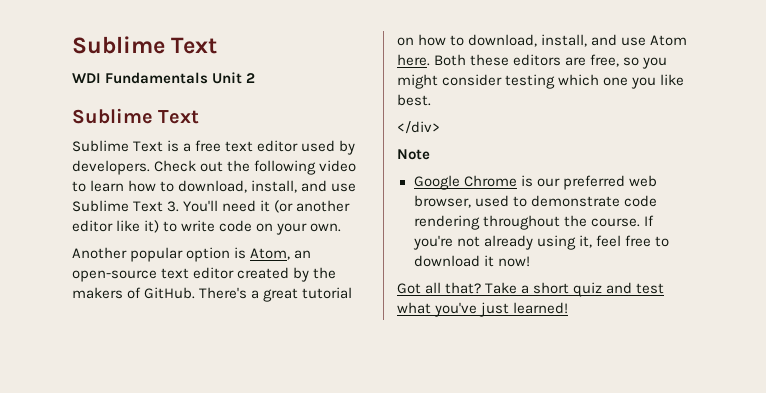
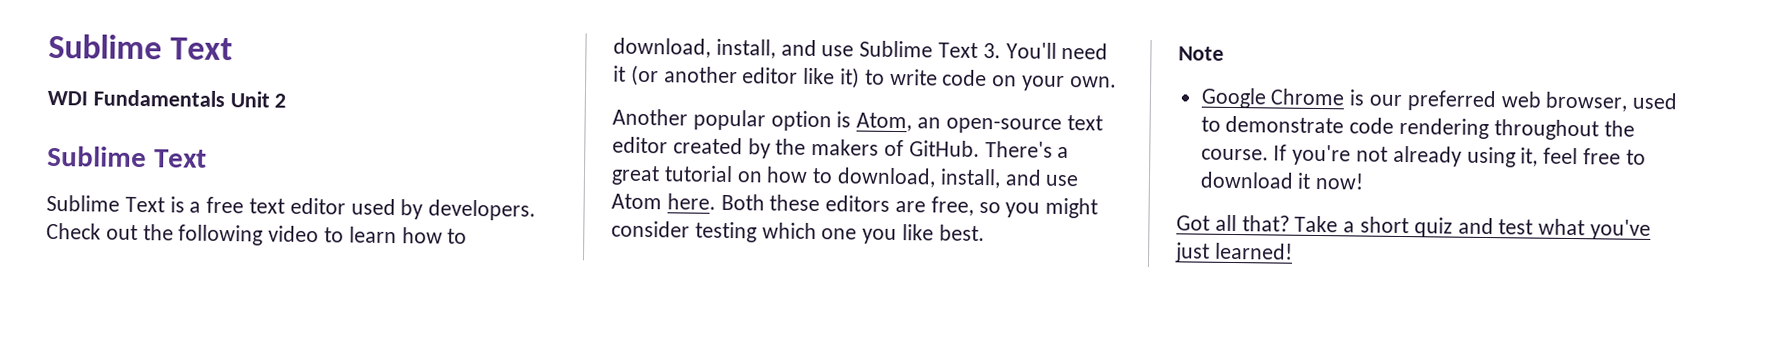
- </div>

